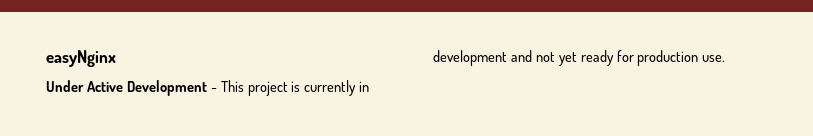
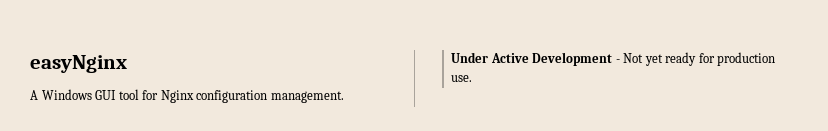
- Under Active Development - This project is currently in development and not yet ready for production use.
+ A Windows GUI tool for Nginx configuration management.
+ Under Active Development - Not yet ready for production use.

